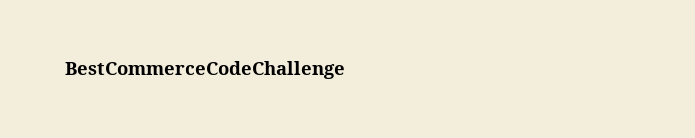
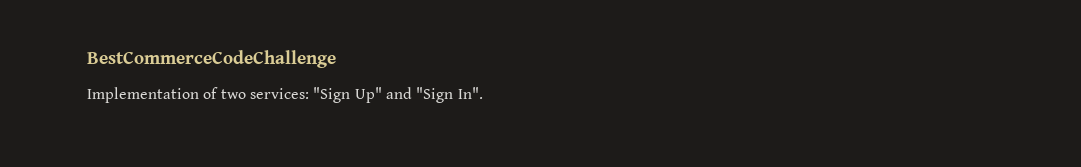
+ Implementation of two services: "Sign Up" and "Sign In".

